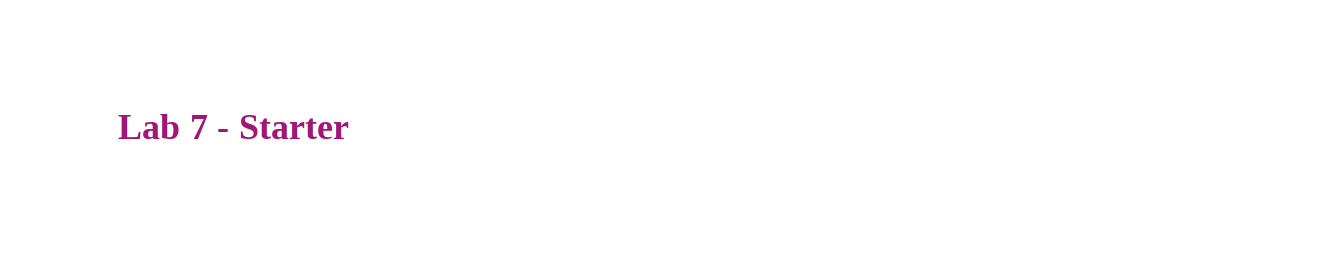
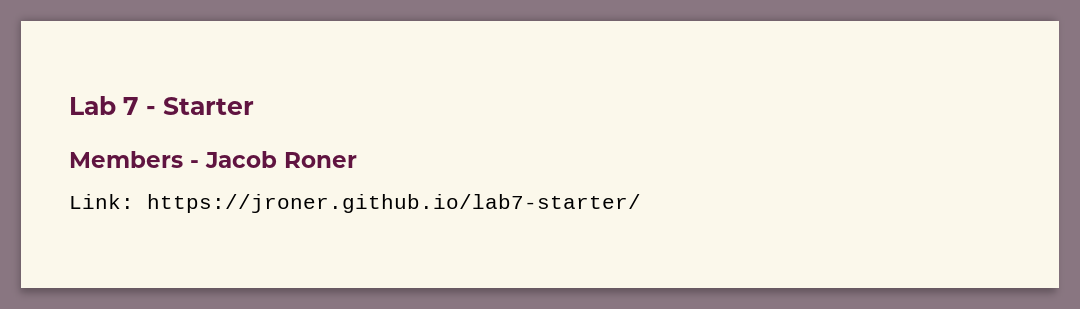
+ Members - Jacob Roner
+ Link: https://jroner.github.io/lab7-starter/

